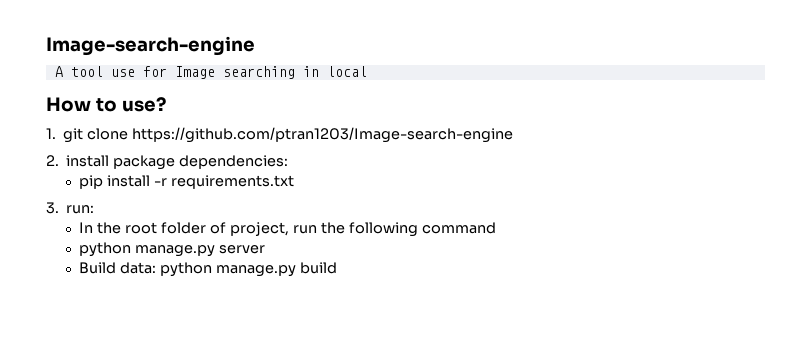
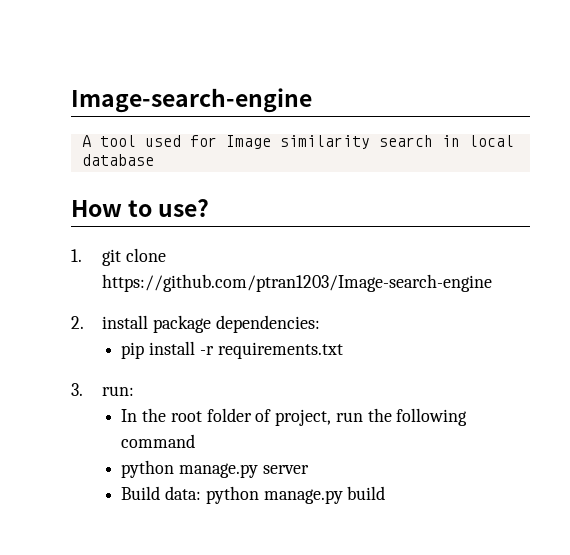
- A tool use for Image searching in local
+ A tool used for Image similarity search in local database

